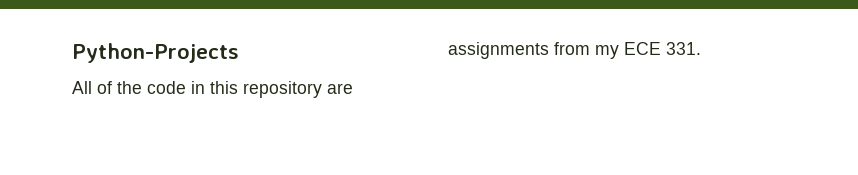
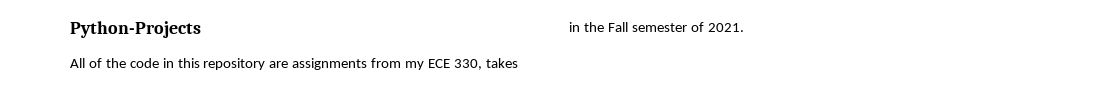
- All of the code in this repository are assignments from my ECE 331.
+ All of the code in this repository are assignments from my ECE 330, takes in the Fall semester of 2021.

